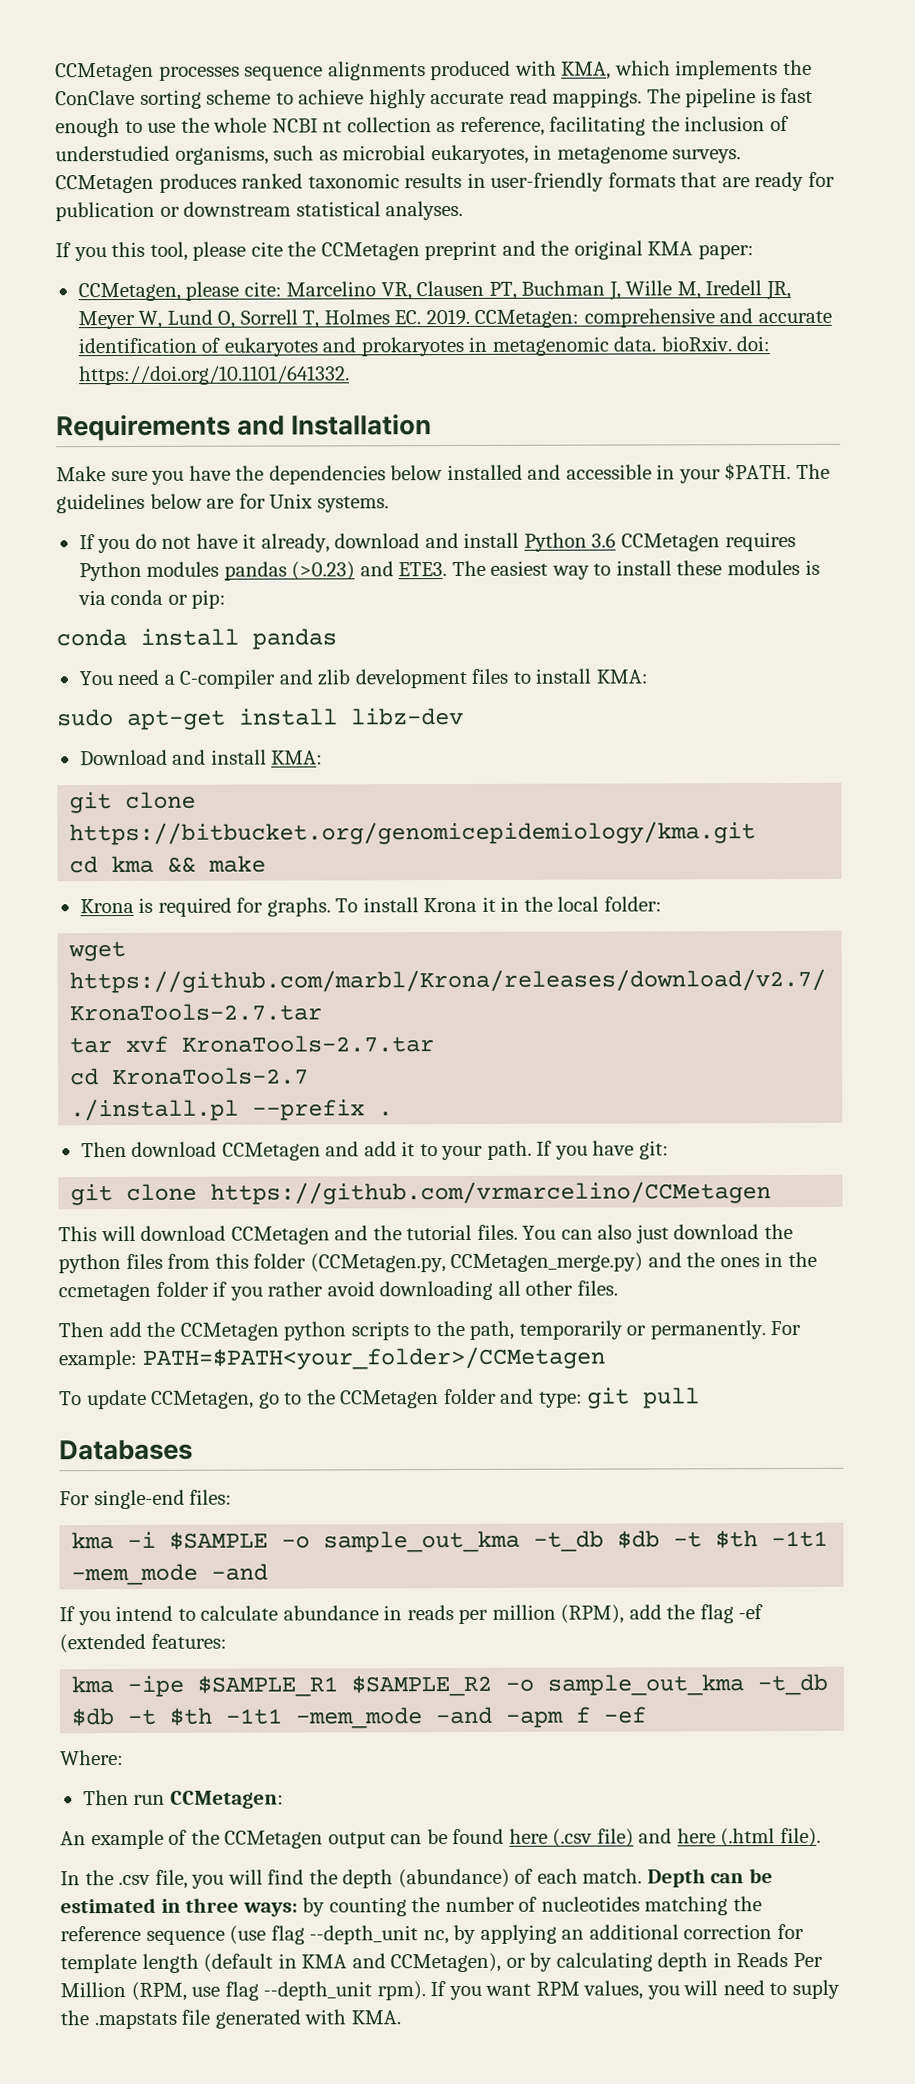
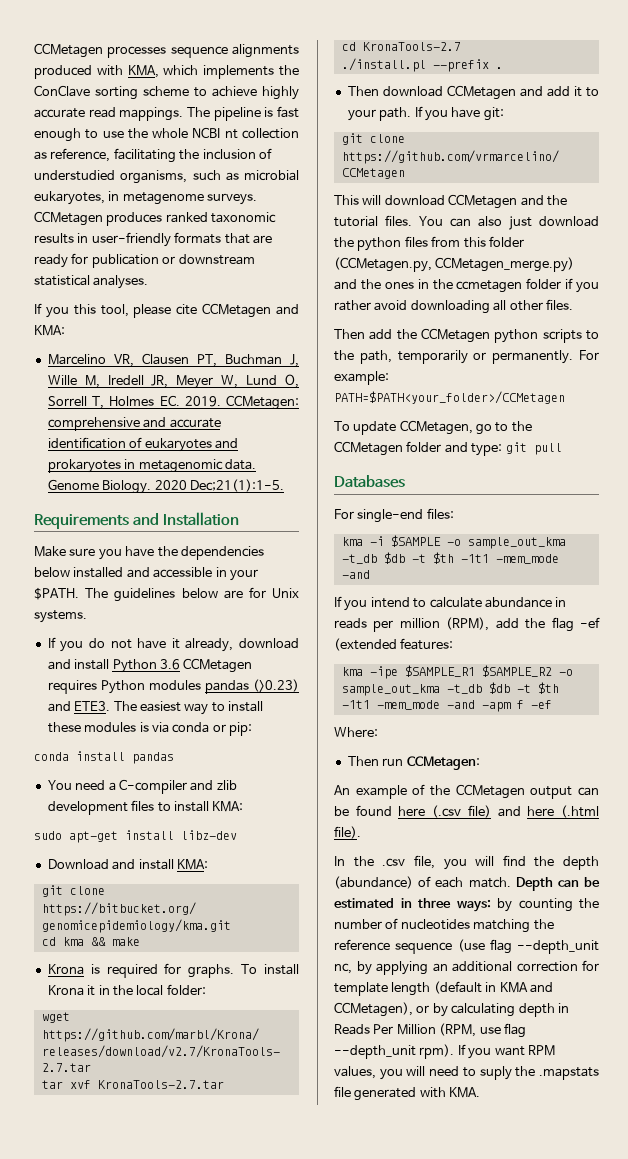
- If you this tool, please cite the CCMetagen preprint and the original KMA paper:
- CCMetagen, please cite: Marcelino VR, Clausen PT, Buchman J, Wille M, Iredell JR, Meyer W, Lund O, Sorrell T, Holmes EC. 2019.
+ If you this tool, please cite CCMetagen and KMA:
+ Marcelino VR, Clausen PT, Buchman J, Wille M, Iredell JR, Meyer W, Lund O, Sorrell T, Holmes EC. 2019.
- CCMetagen: comprehensive and accurate identification of eukaryotes and prokaryotes in metagenomic data. bioRxiv. doi: https://doi.org/10.1101/641332.
+ CCMetagen: comprehensive and accurate identification of eukaryotes and prokaryotes in metagenomic data. Genome Biology. 2020 Dec;21(1):1-5.

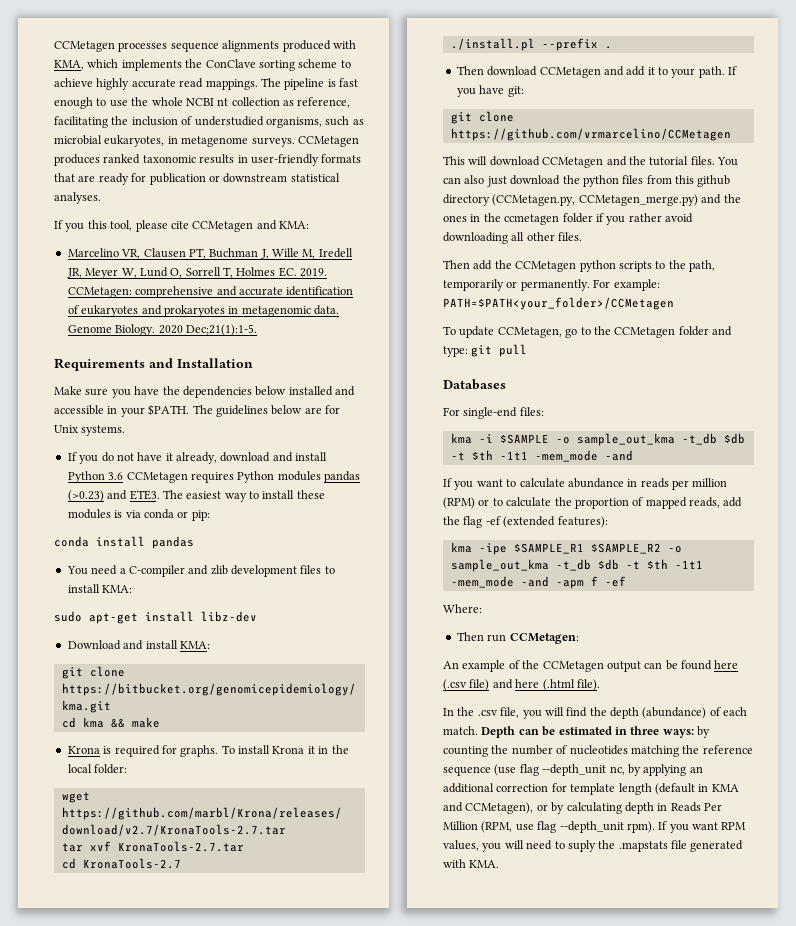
- You can also just download the python files from this folder (CCMetagen.py, CCMetagen_merge.py) and the ones in the ccmetagen folder if you rather avoid downloading all other files.
+ You can also just download the python files from this github directory (CCMetagen.py, CCMetagen_merge.py) and the ones in the ccmetagen folder if you rather avoid downloading all other files.
- If you intend to calculate abundance in reads per million (RPM), add the flag -ef (extended features:
+ If you want to calculate abundance in reads per million (RPM) or to calculate the proportion of mapped reads, add the flag -ef (extended features):

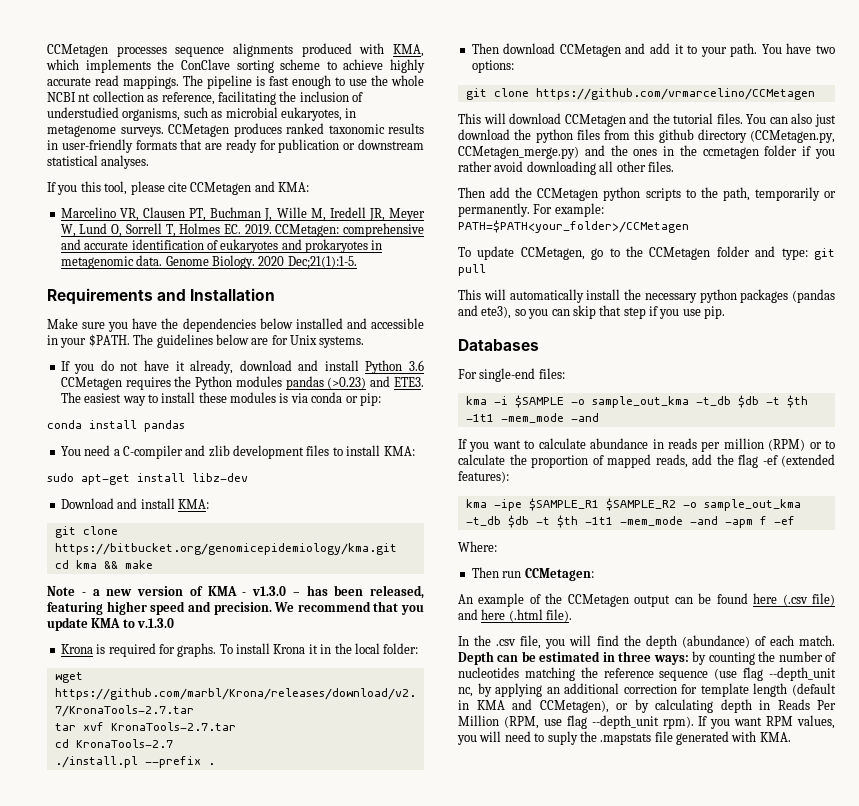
- If you do not have it already, download and install Python 3.6 CCMetagen requires Python modules pandas (>0.23) and ETE3.
+ If you do not have it already, download and install Python 3.6 CCMetagen requires the Python modules pandas (>0.23) and ETE3.
+ Note - a new version of KMA - v1.3.0 – has been released, featuring higher speed and precision. We recommend that you update KMA to v.1.3.0
- If you have git:
+ You have two options:
+ This will automatically install the necessary python packages (pandas and ete3), so you can skip that step if you use pip.

